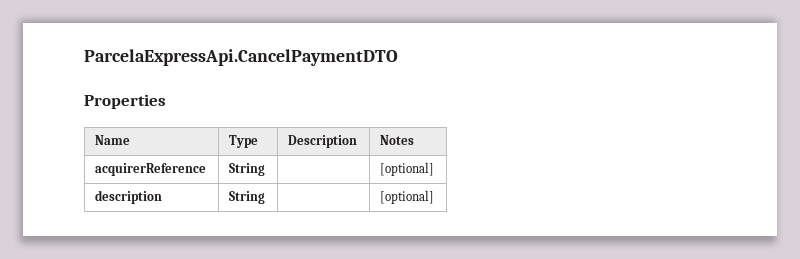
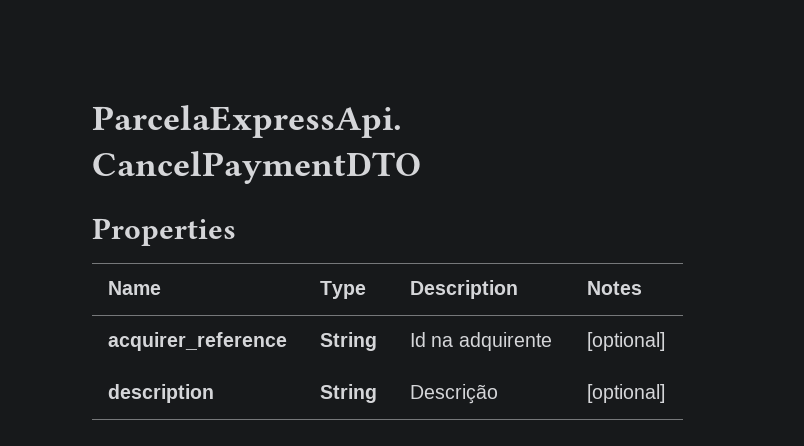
- acquirerReference | String | | [optional]
+ acquirer_reference | String | Id na adquirente | [optional]
- description | String | | [optional]
+ description | String | Descrição | [optional]

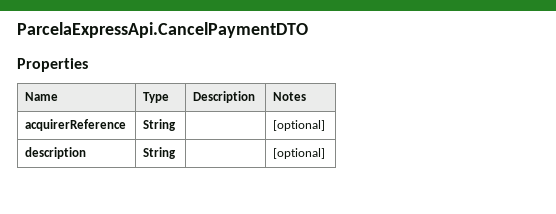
- acquirer_reference | String | Id na adquirente | [optional]
+ acquirerReference | String | | [optional]
- description | String | Descrição | [optional]
+ description | String | | [optional]

